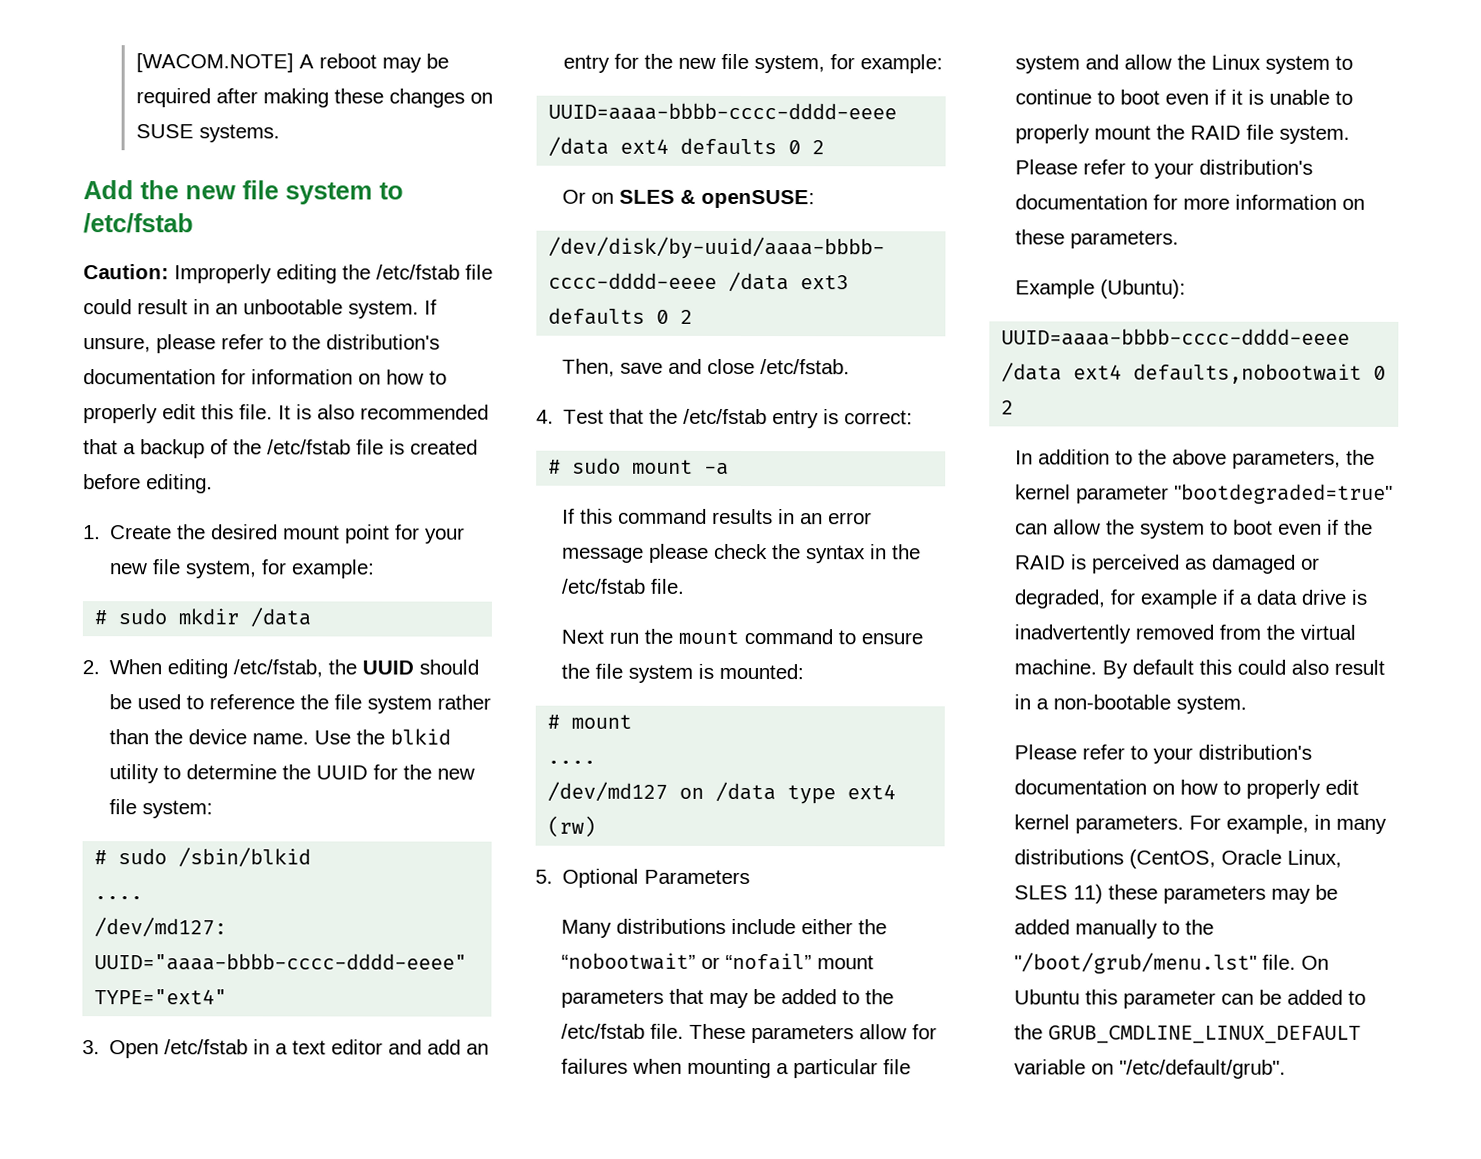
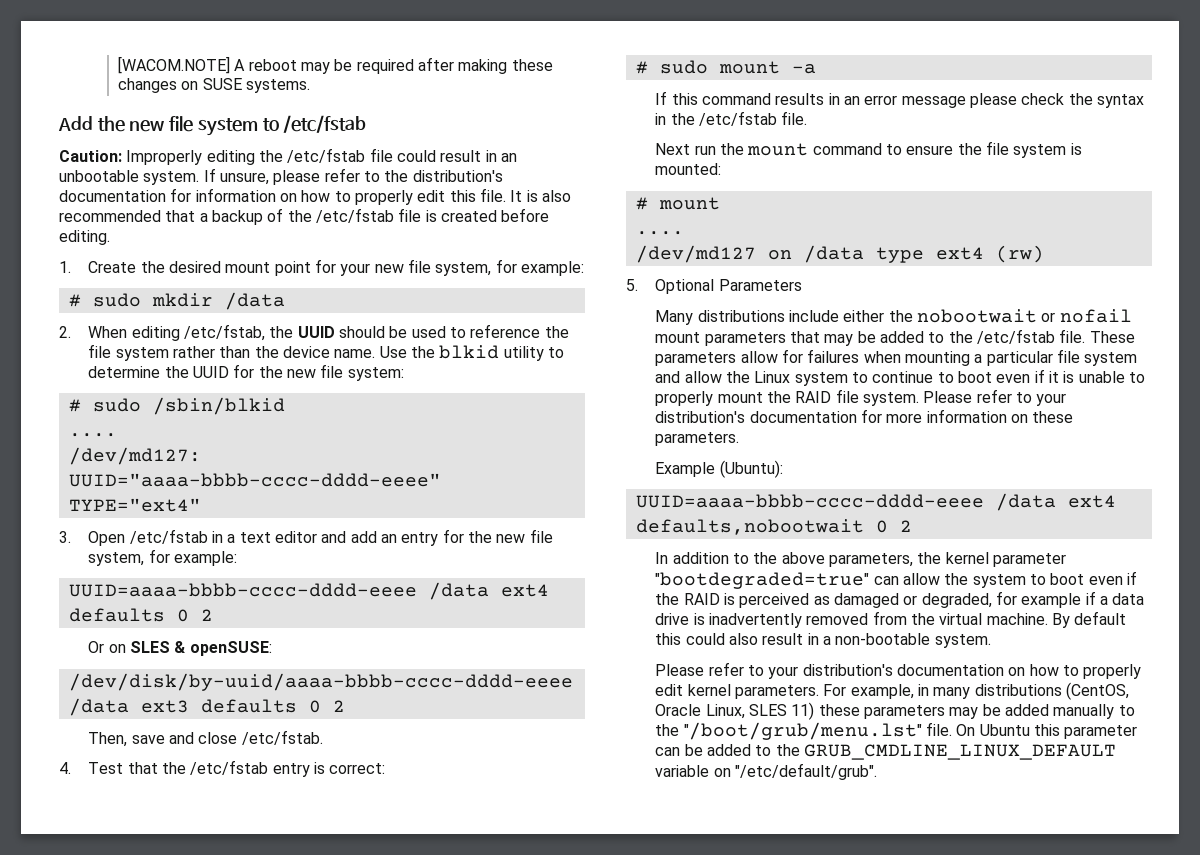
- Many distributions include either the “nobootwait” or “nofail” mount parameters that may be added to the /etc/fstab file.
+ Many distributions include either the nobootwait or nofail mount parameters that may be added to the /etc/fstab file.

